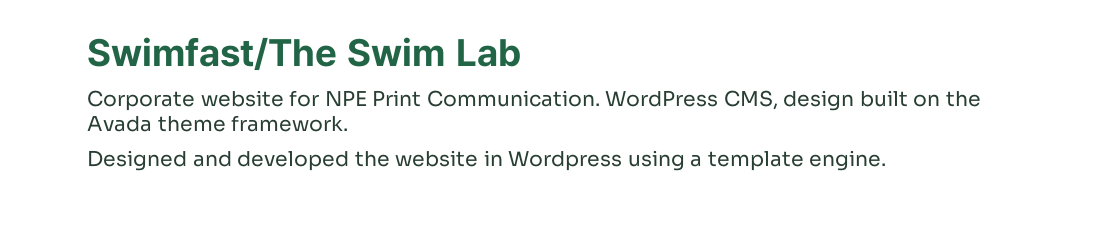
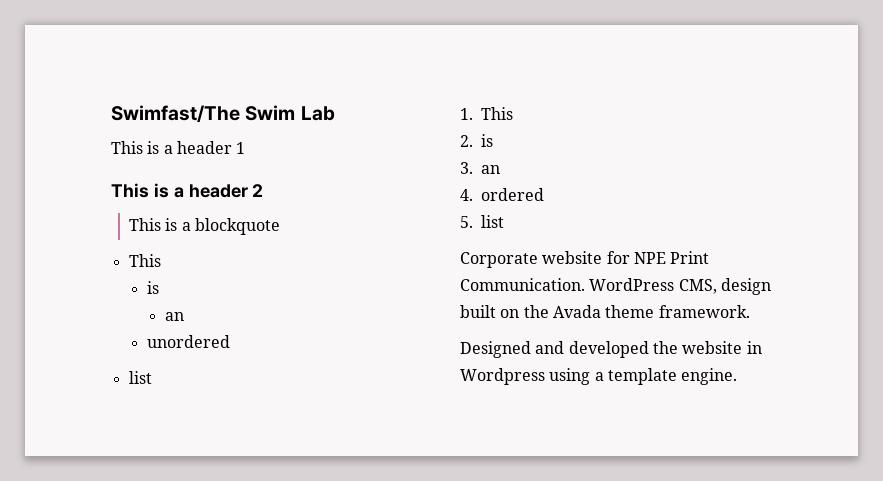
+ This is a header 1
+ This is a header 2
+ This is a blockquote
+ This
+ is
+ an
+ unordered
+ list
+ 1. This
+ 2. is
+ 3. an
+ 4. ordered
+ 5. list

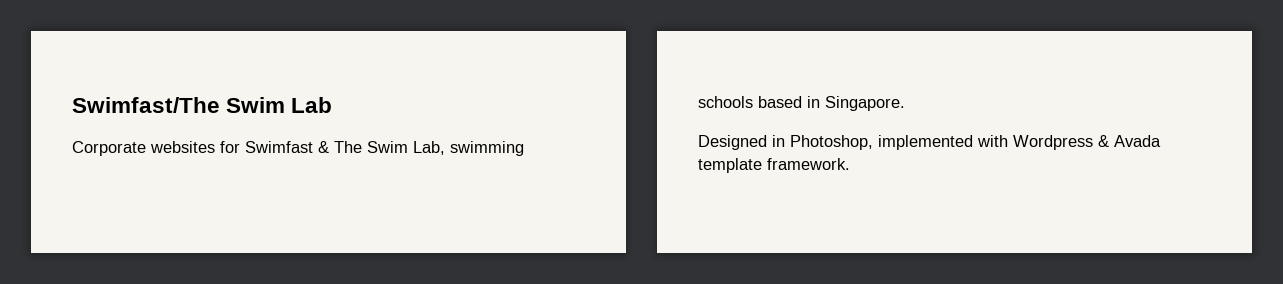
- This is a header 1
- This is a header 2
- This is a blockquote
- This
- is
- an
- unordered
- list
- 1. This
- 2. is
- 3. an
- 4. ordered
- 5. list
- Corporate website for NPE Print Communication. WordPress CMS, design built on the Avada theme framework.
- Designed and developed the website in Wordpress using a template engine.
+ Corporate websites for Swimfast & The Swim Lab, swimming schools based in Singapore.
+ Designed in Photoshop, implemented with Wordpress & Avada template framework.

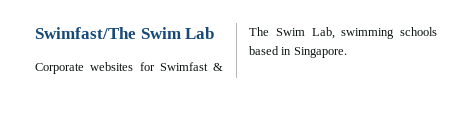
- Designed in Photoshop, implemented with Wordpress & Avada template framework.

